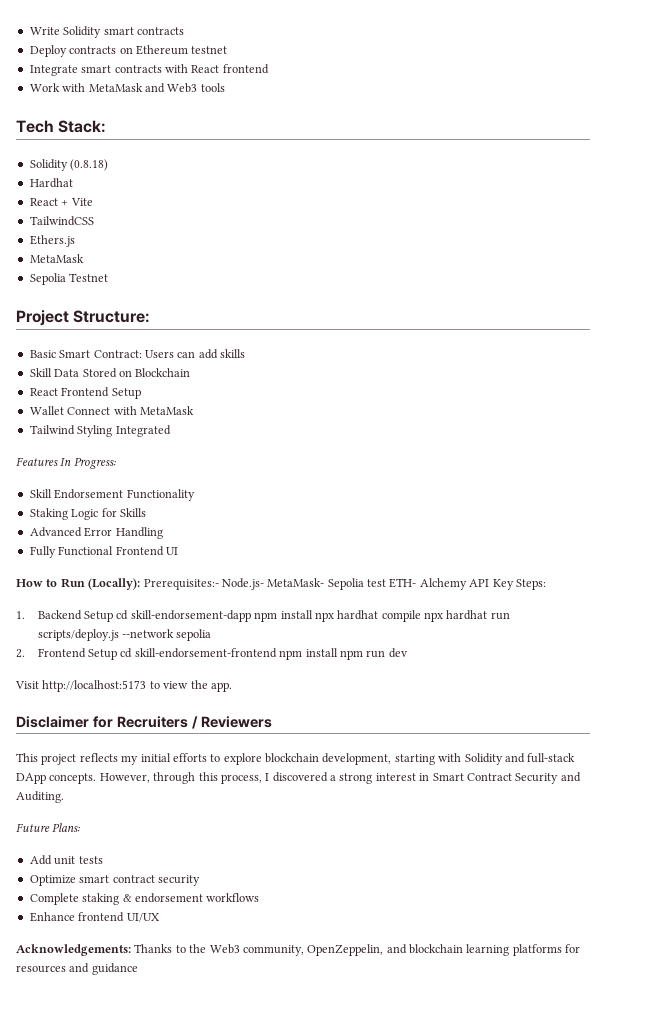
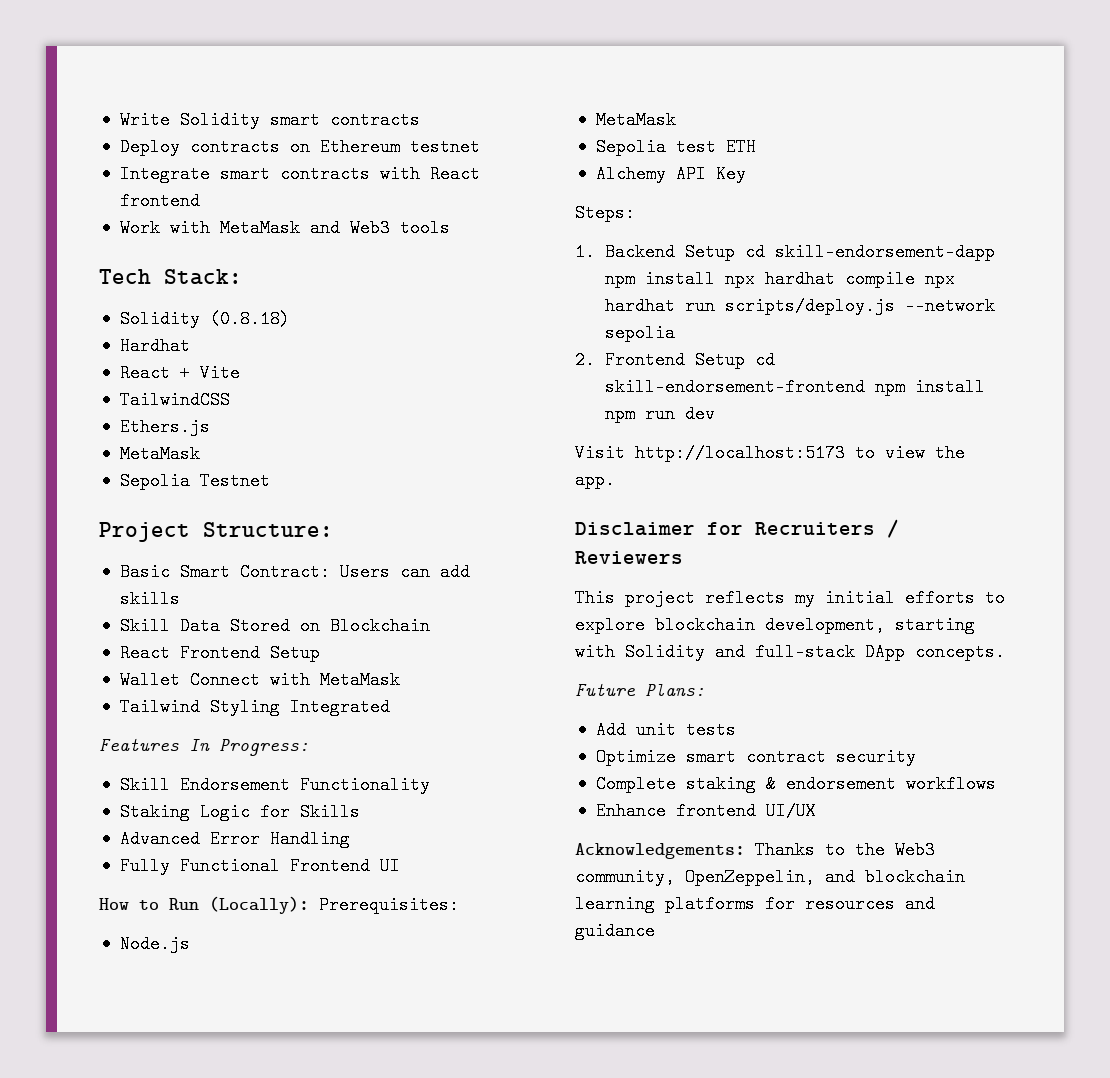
- How to Run (Locally): Prerequisites:- Node.js- MetaMask- Sepolia test ETH- Alchemy API Key Steps:
+ How to Run (Locally): Prerequisites:
+ Node.js
+ MetaMask
+ Sepolia test ETH
+ Alchemy API Key
+ Steps:
- However, through this process, I discovered a strong interest in Smart Contract Security and Auditing.

